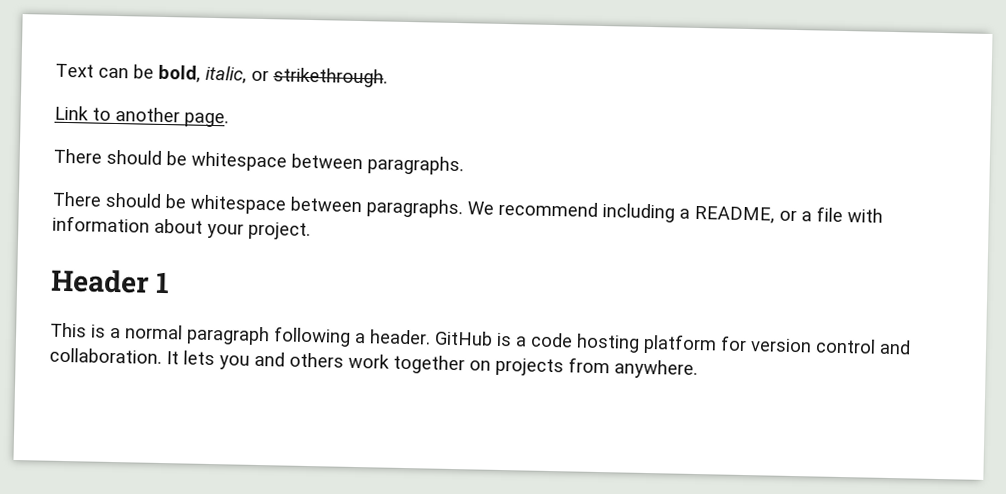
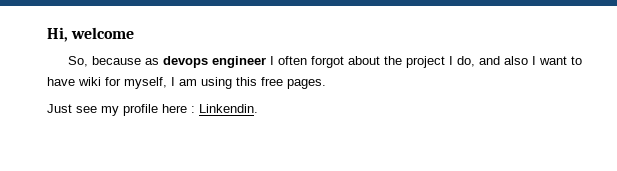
- Text can be bold, italic, or strikethrough.
- Link to another page.
- There should be whitespace between paragraphs.
- There should be whitespace between paragraphs. We recommend including a README, or a file with information about your project.
- Header 1
- This is a normal paragraph following a header. GitHub is a code hosting platform for version control and collaboration. It lets you and others work together on projects from anywhere.
+ Hi, welcome
+ So, because as devops engineer I often forgot about the project I do, and also I want to have wiki for myself, I am using this free pages.
+ Just see my profile here : Linkendin.

